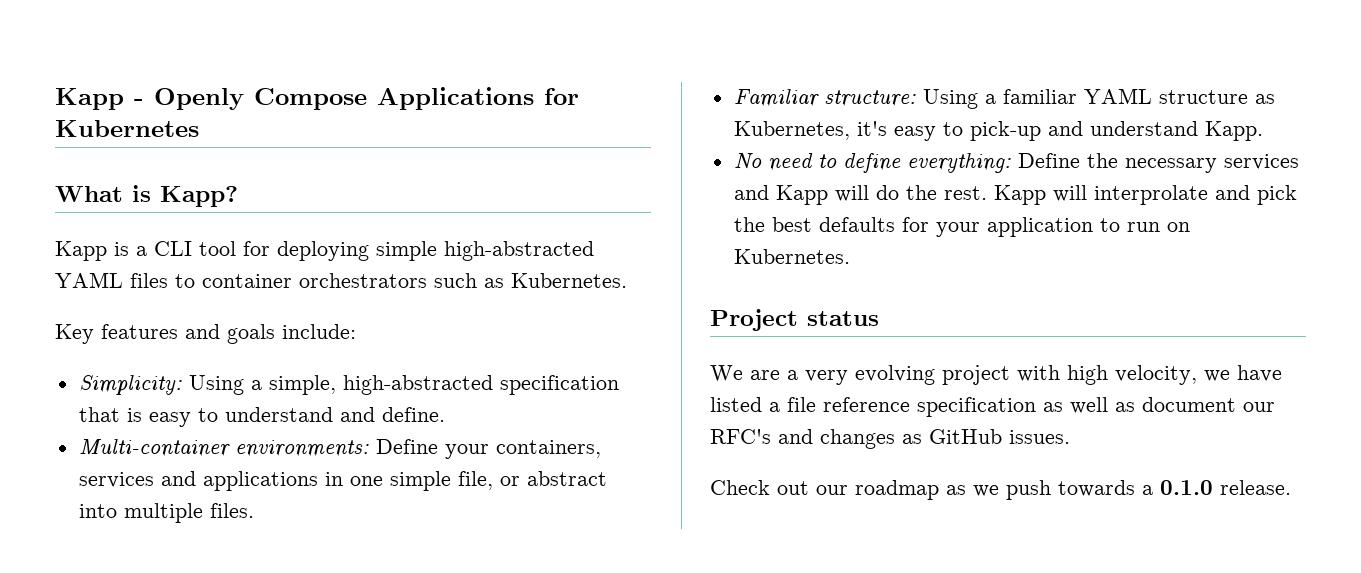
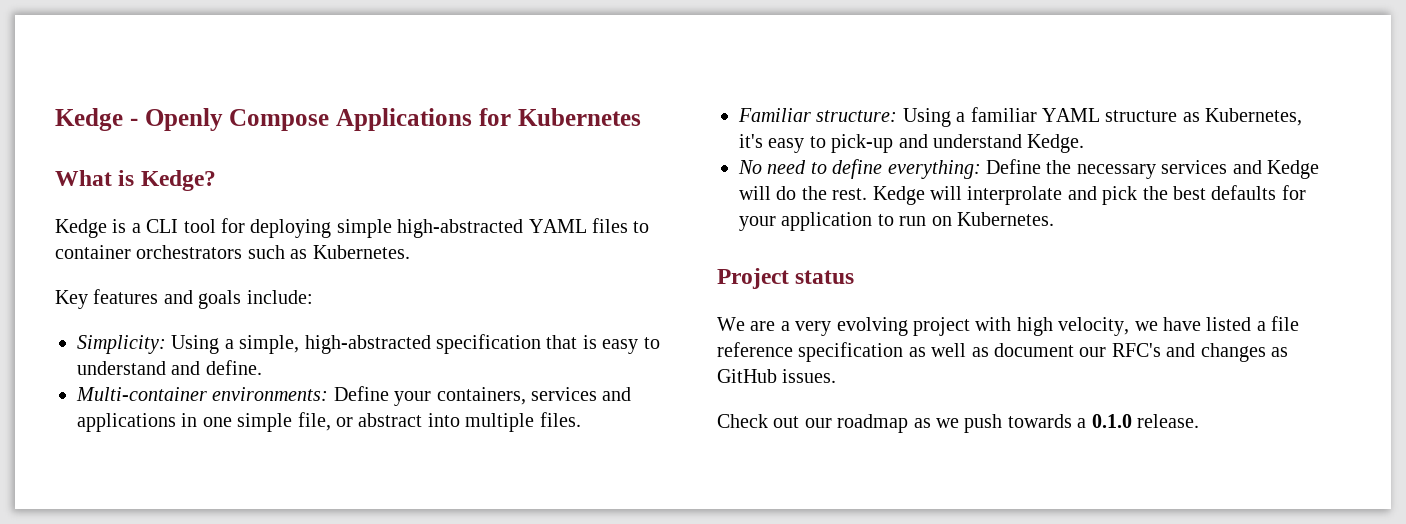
- Kapp - Openly Compose Applications for Kubernetes
+ Kedge - Openly Compose Applications for Kubernetes
- What is Kapp?
- Kapp is a CLI tool for deploying simple high-abstracted YAML files to container orchestrators such as Kubernetes.
+ What is Kedge?
+ Kedge is a CLI tool for deploying simple high-abstracted YAML files to container orchestrators such as Kubernetes.
- Familiar structure: Using a familiar YAML structure as Kubernetes, it's easy to pick-up and understand Kapp.
+ Familiar structure: Using a familiar YAML structure as Kubernetes, it's easy to pick-up and understand Kedge.
- No need to define everything: Define the necessary services and Kapp will do the rest.
+ No need to define everything: Define the necessary services and Kedge will do the rest.
- Kapp will interprolate and pick the best defaults for your application to run on Kubernetes.
+ Kedge will interprolate and pick the best defaults for your application to run on Kubernetes.

